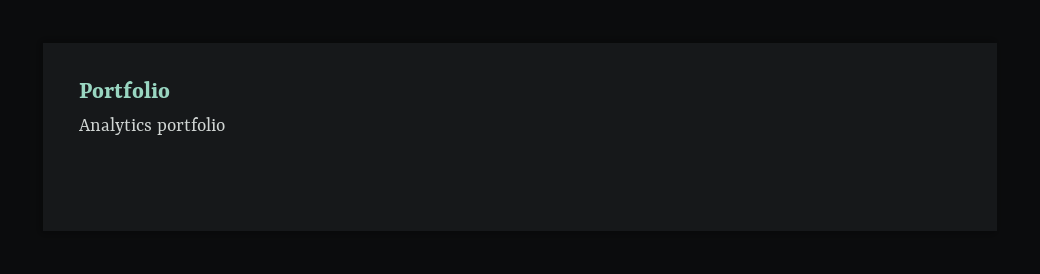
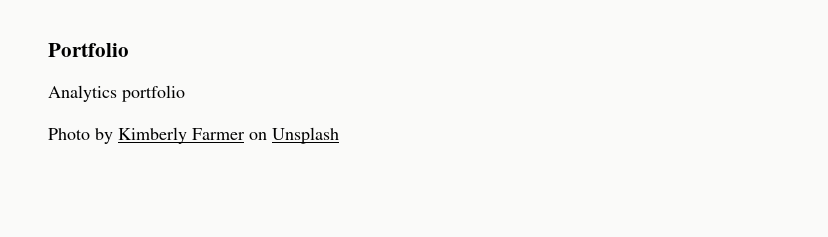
+ Photo by Kimberly Farmer on Unsplash

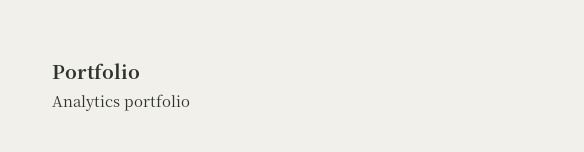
- Photo by Kimberly Farmer on Unsplash

